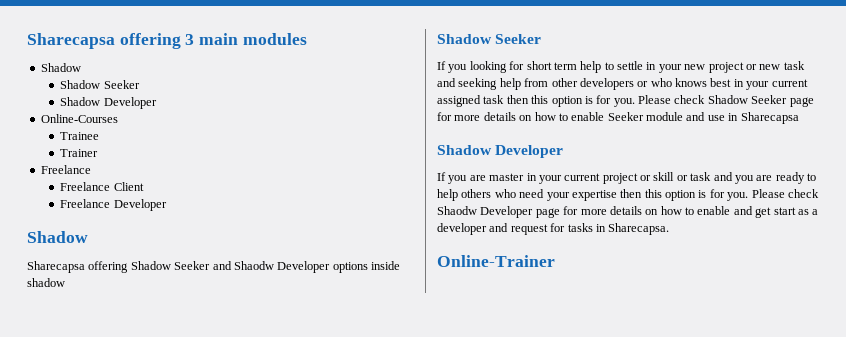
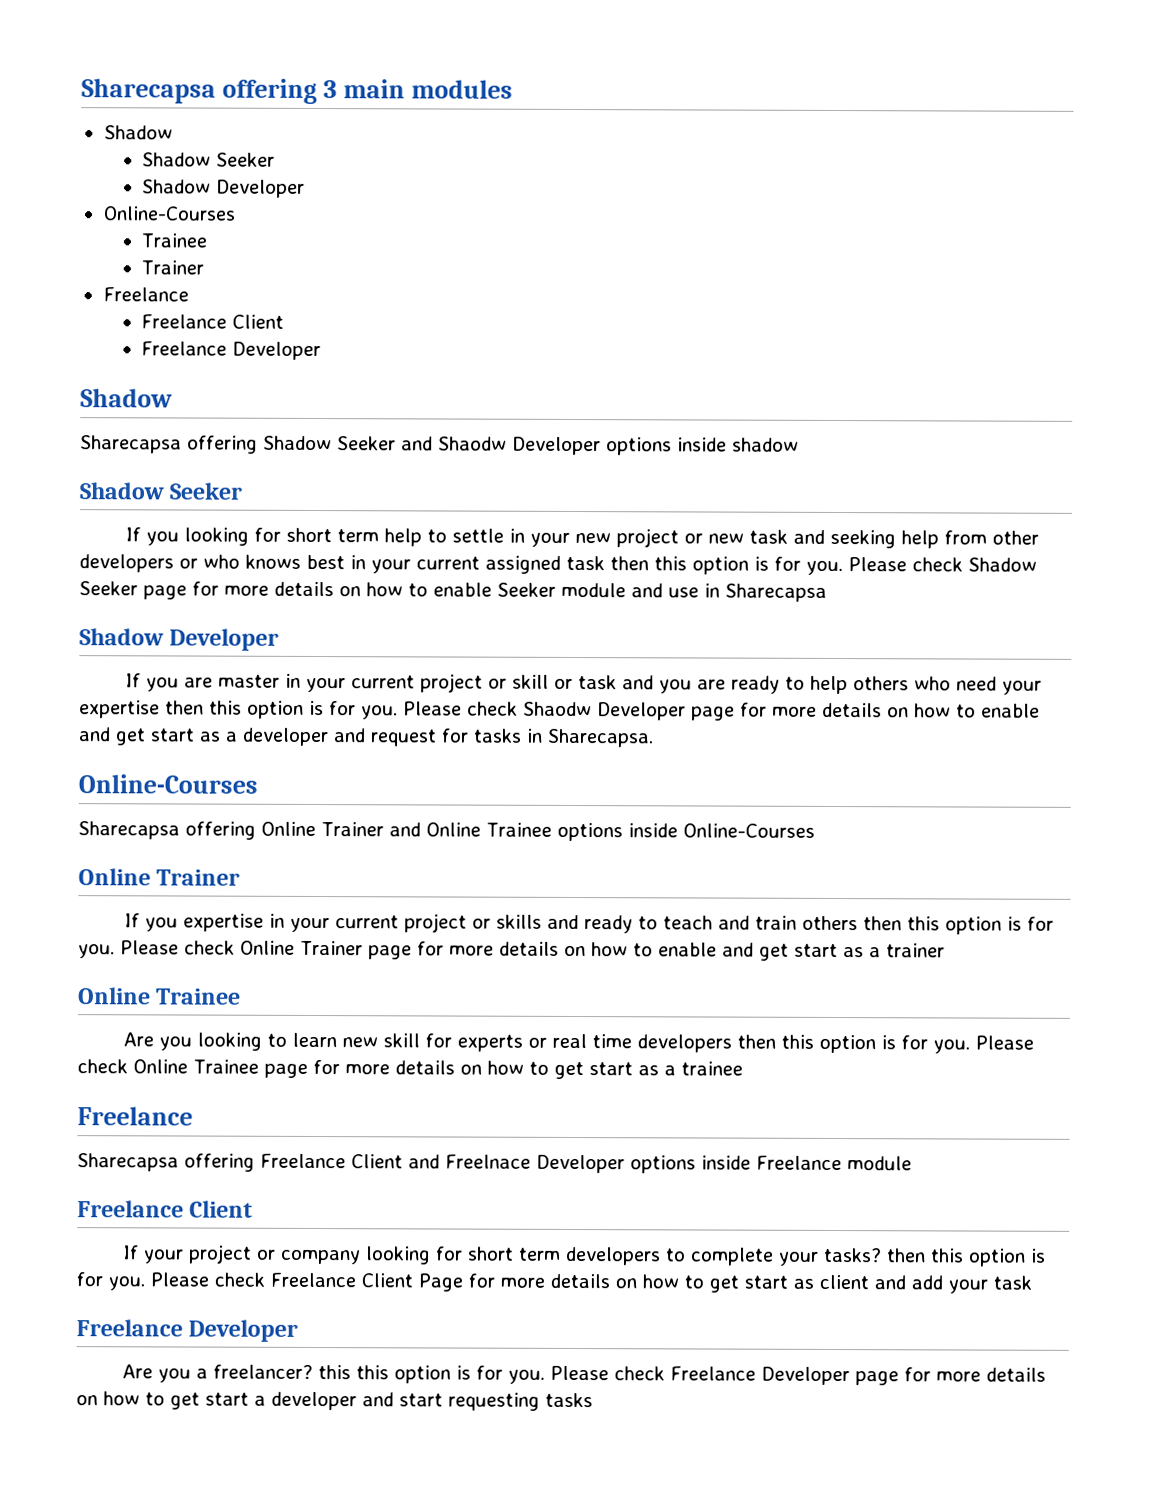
  Please check Shaodw Developer page for more details on how to enable and get start as a developer and request for tasks in Sharecapsa.
- Online-Trainer
+ Online-Courses
+ Sharecapsa offering Online Trainer and Online Trainee options inside Online-Courses
+ Online Trainer
+ If you expertise in your current project or skills and ready to teach and train others then this option is for you. Please check Online Trainer page for more details on how to enable and get start as a trainer
+ Online Trainee
+ Are you looking to learn new skill for experts or real time developers then this option is for you. Please check Online Trainee page for more details on how to get start as a trainee
+ Freelance
+ Sharecapsa offering Freelance Client and Freelnace Developer options inside Freelance module
+ Freelance Client
+ If your project or company looking for short term developers to complete your tasks? then this option is for you. Please check Freelance Client Page for more details on how to get start as client and add your task
+ Freelance Developer
+ Are you a freelancer? this this option is for you. Please check Freelance Developer page for more details on how to get start a developer and start requesting tasks

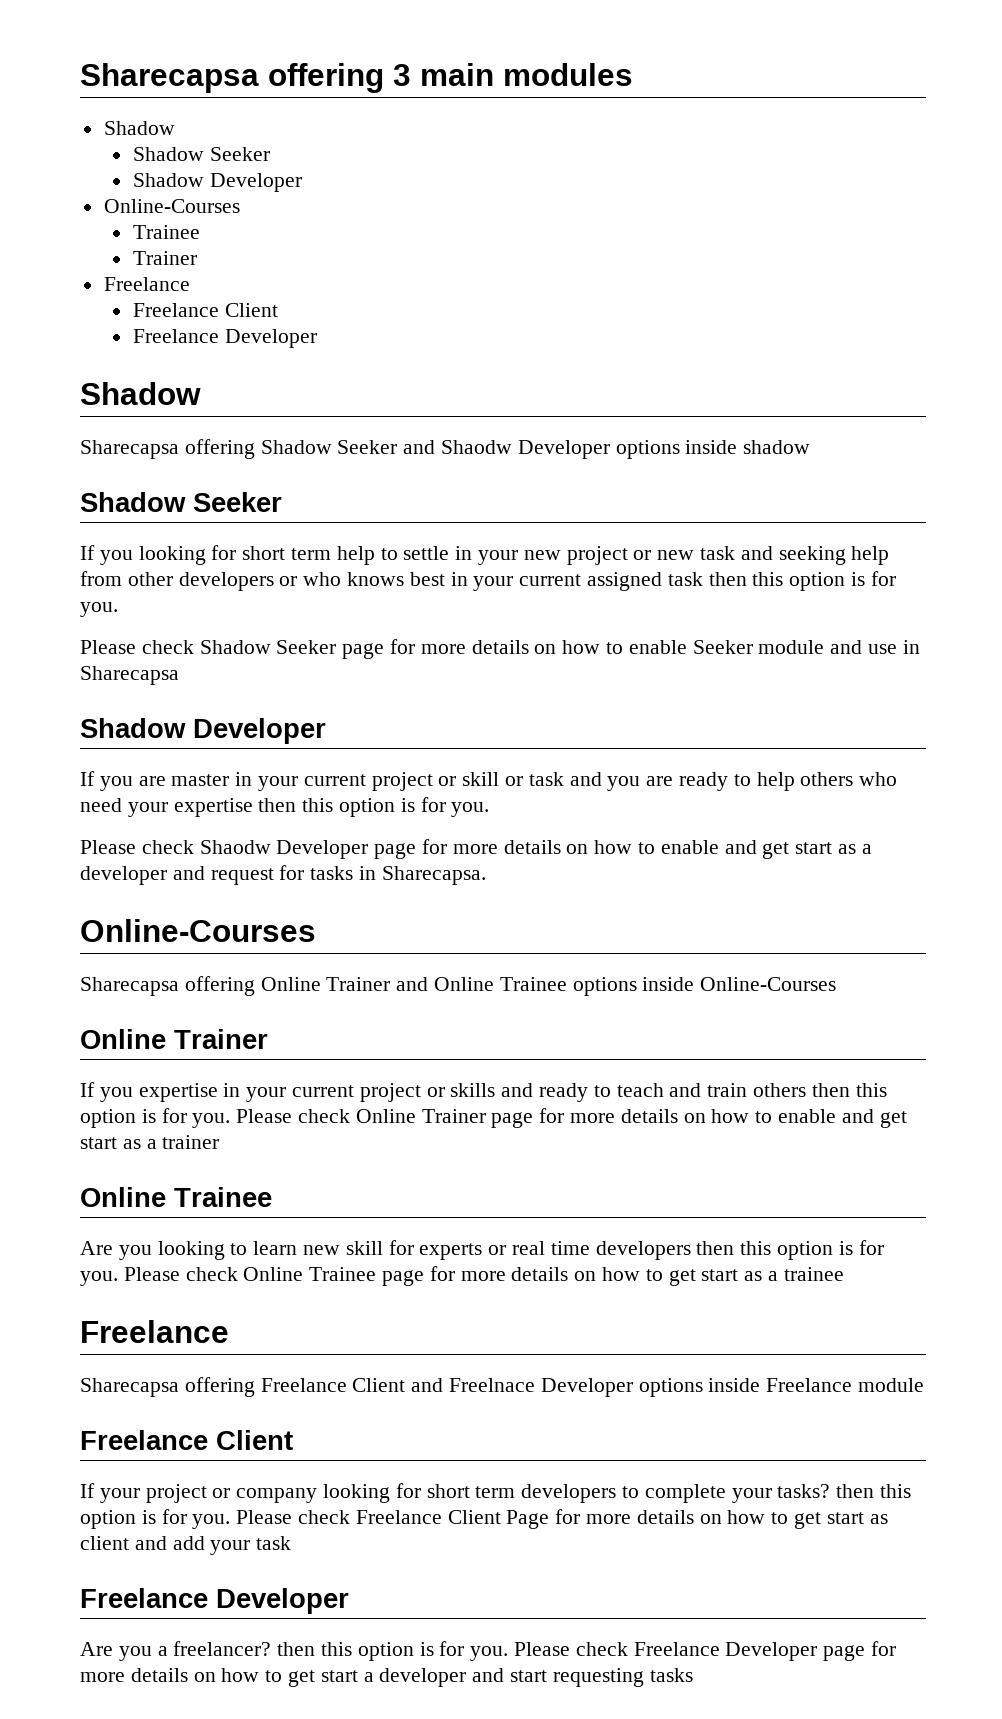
- If you looking for short term help to settle in your new project or new task and seeking help from other developers or who knows best in your current assigned task then this option is for you. Please check Shadow Seeker page for more details on how to enable Seeker module and use in Sharecapsa
+ If you looking for short term help to settle in your new project or new task and seeking help from other developers or who knows best in your current assigned task then this option is for you.
+ Please check Shadow Seeker page for more details on how to enable Seeker module and use in Sharecapsa
- If you are master in your current project or skill or task and you are ready to help others who need your expertise then this option is for you. Please check Shaodw Developer page for more details on how to enable and get start as a developer and request for tasks in Sharecapsa.
+ If you are master in your current project or skill or task and you are ready to help others who need your expertise then this option is for you.
+ Please check Shaodw Developer page for more details on how to enable and get start as a developer and request for tasks in Sharecapsa.
- Are you a freelancer? this this option is for you.
+ Are you a freelancer? then this option is for you.

